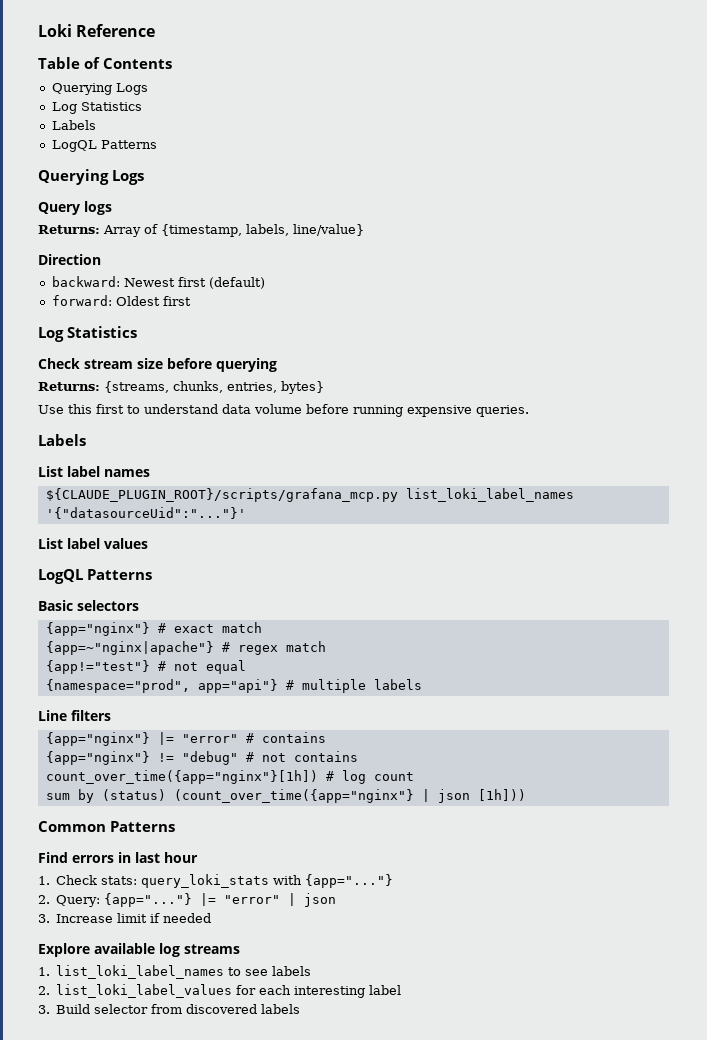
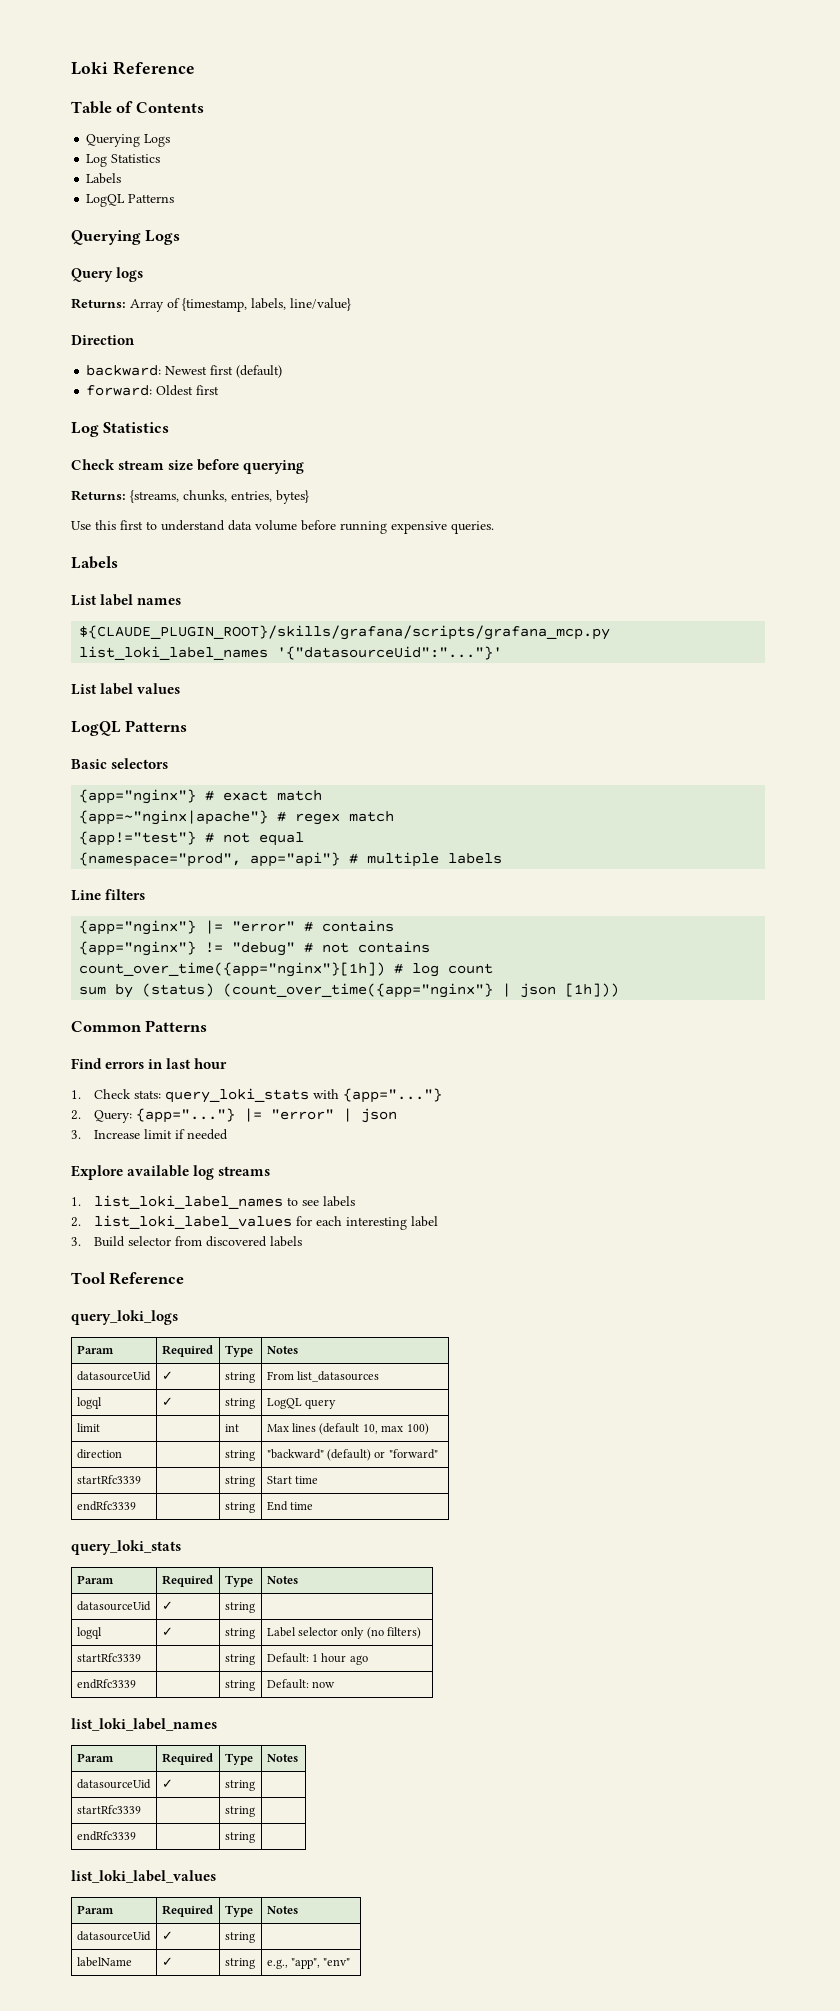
- ${CLAUDE_PLUGIN_ROOT}/scripts/grafana_mcp.py list_loki_label_names '{"datasourceUid":"..."}'
+ ${CLAUDE_PLUGIN_ROOT}/skills/grafana/scripts/grafana_mcp.py list_loki_label_names '{"datasourceUid":"..."}'
+ Tool Reference
+ query_loki_logs
+ Param | Required | Type | Notes
+ datasourceUid | ✓ | string | From list_datasources
+ logql | ✓ | string | LogQL query
+ limit | | int | Max lines (default 10, max 100)
+ direction | | string | "backward" (default) or "forward"
+ startRfc3339 | | string | Start time
+ endRfc3339 | | string | End time
+ query_loki_stats
+ Param | Required | Type | Notes
+ datasourceUid | ✓ | string |
+ logql | ✓ | string | Label selector only (no filters)
+ startRfc3339 | | string | Default: 1 hour ago
+ endRfc3339 | | string | Default: now
+ list_loki_label_names
+ Param | Required | Type | Notes
+ datasourceUid | ✓ | string |
+ startRfc3339 | | string |
+ endRfc3339 | | string |
+ list_loki_label_values
+ Param | Required | Type | Notes
+ datasourceUid | ✓ | string |
+ labelName | ✓ | string | e.g., "app", "env"

